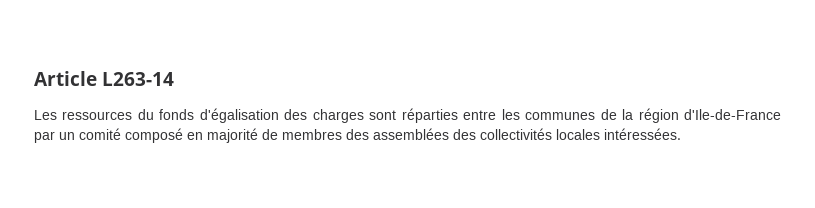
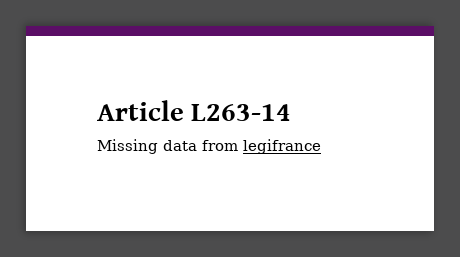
- Les ressources du fonds d'égalisation des charges sont réparties entre les communes de la région d'Ile-de-France par un comité composé en majorité de membres des assemblées des collectivités locales intéressées.
+ Missing data from legifrance

